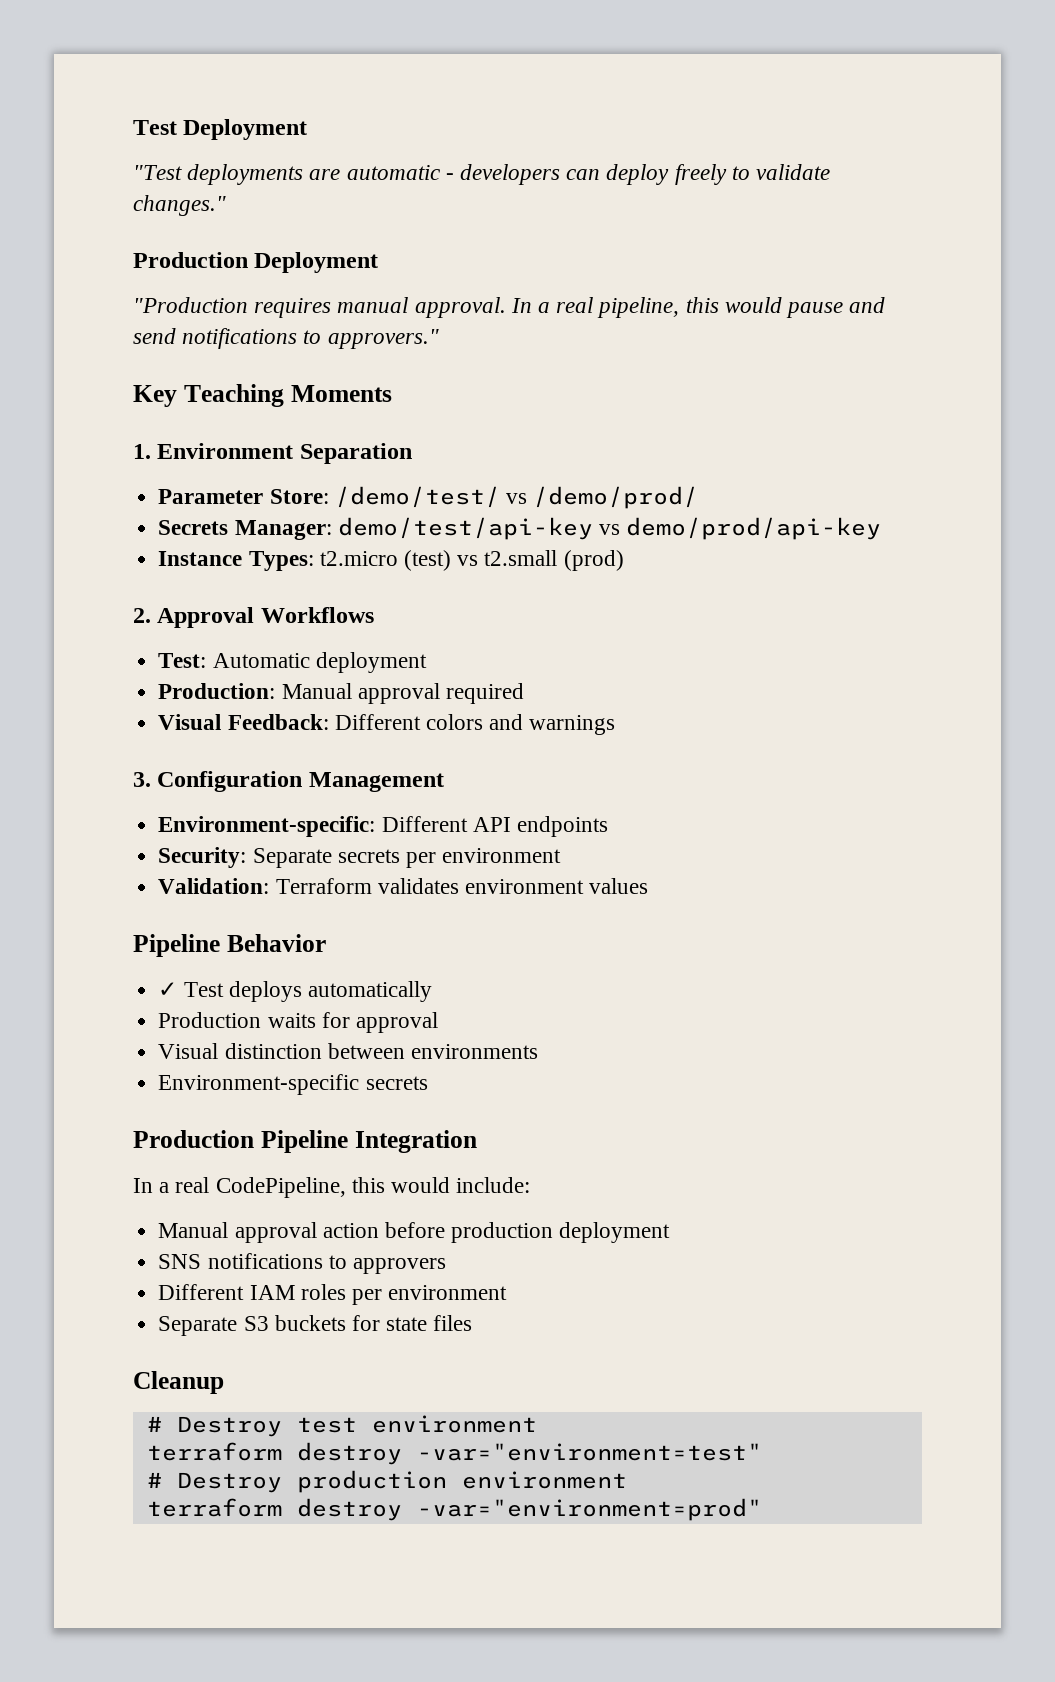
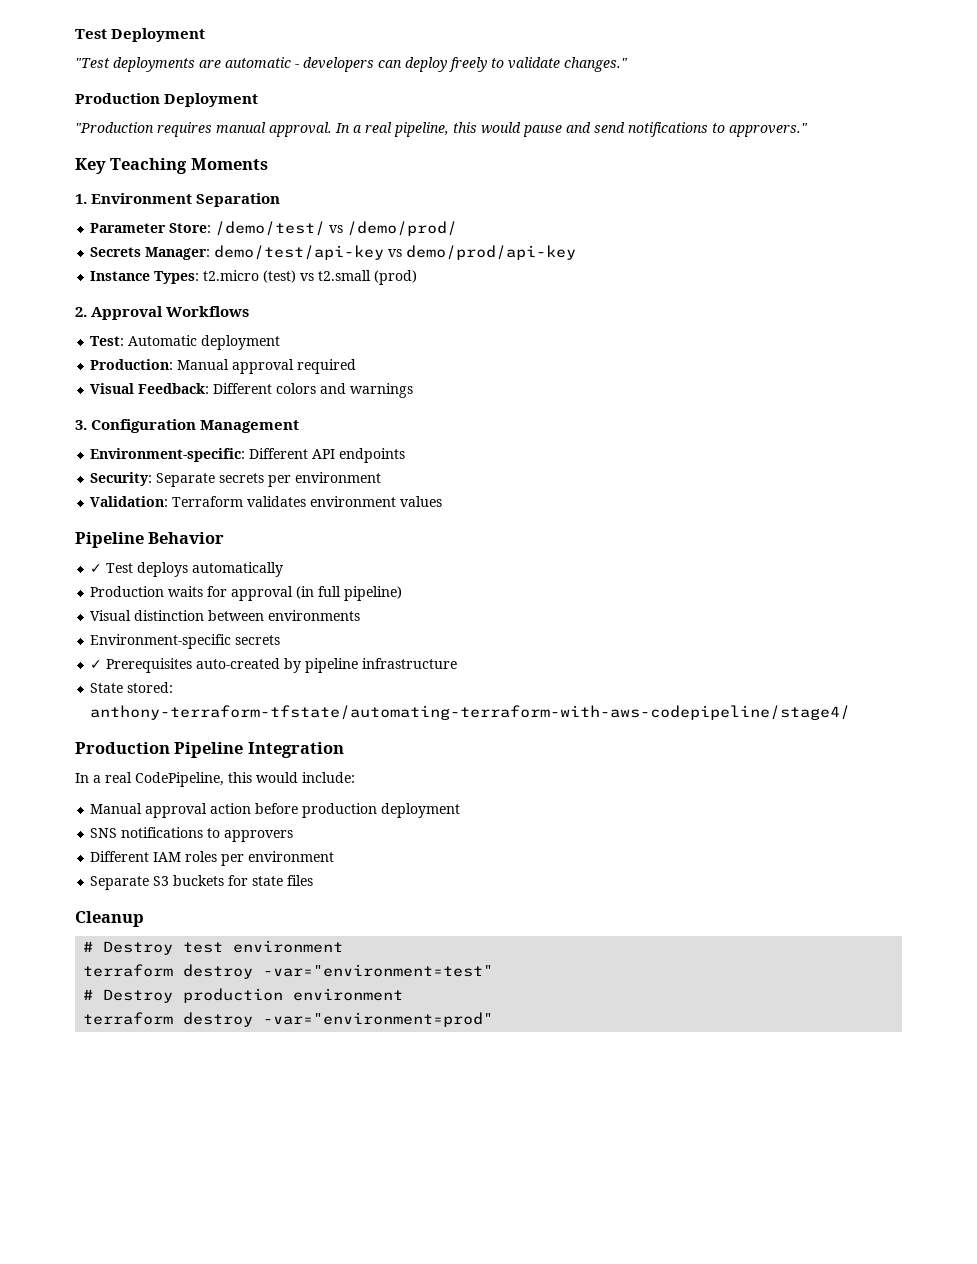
- Production waits for approval
+ Production waits for approval (in full pipeline)
+ ✓ Prerequisites auto-created by pipeline infrastructure
+ State stored: anthony-terraform-tfstate/automating-terraform-with-aws-codepipeline/stage4/

